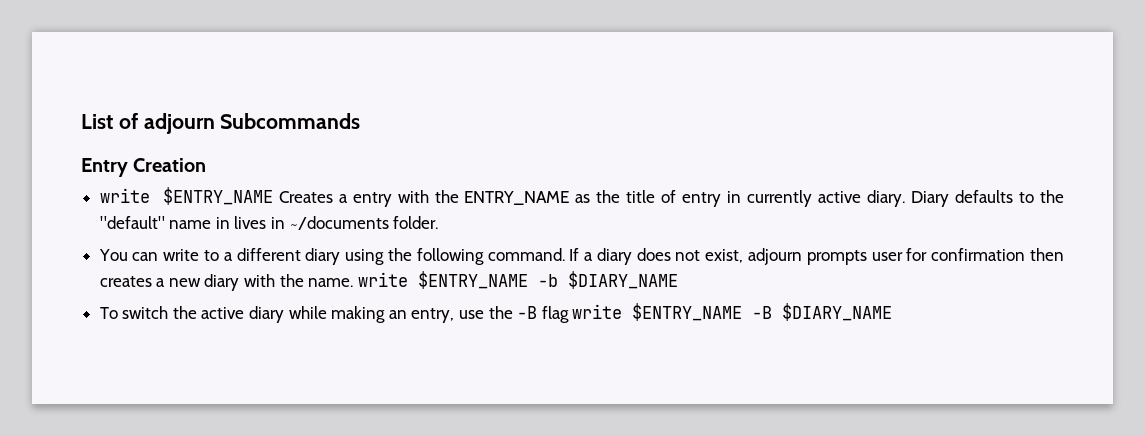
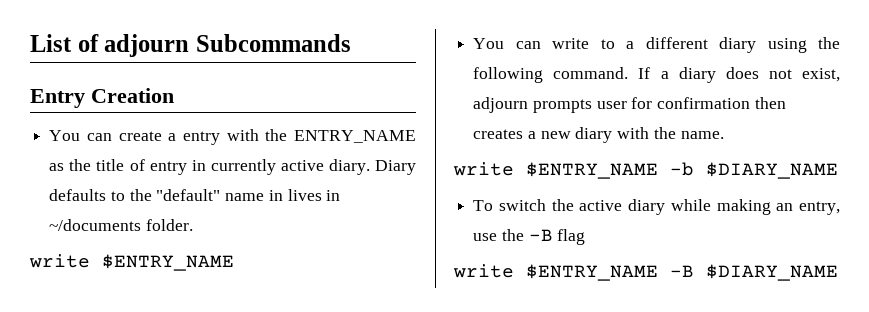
- write $ENTRY_NAME Creates a entry with the ENTRY_NAME as the title of entry in currently active diary.
+ You can create a entry with the ENTRY_NAME as the title of entry in currently active diary.
  Diary defaults to the "default" name in lives in ~/documents folder.
+ write $ENTRY_NAME
- If a diary does not exist, adjourn prompts user for confirmation then creates a new diary with the name. write $ENTRY_NAME -b $DIARY_NAME
+ If a diary does not exist, adjourn prompts user for confirmation then creates a new diary with the name.
+ write $ENTRY_NAME -b $DIARY_NAME
- To switch the active diary while making an entry, use the -B flag write $ENTRY_NAME -B $DIARY_NAME
+ To switch the active diary while making an entry, use the -B flag
+ write $ENTRY_NAME -B $DIARY_NAME

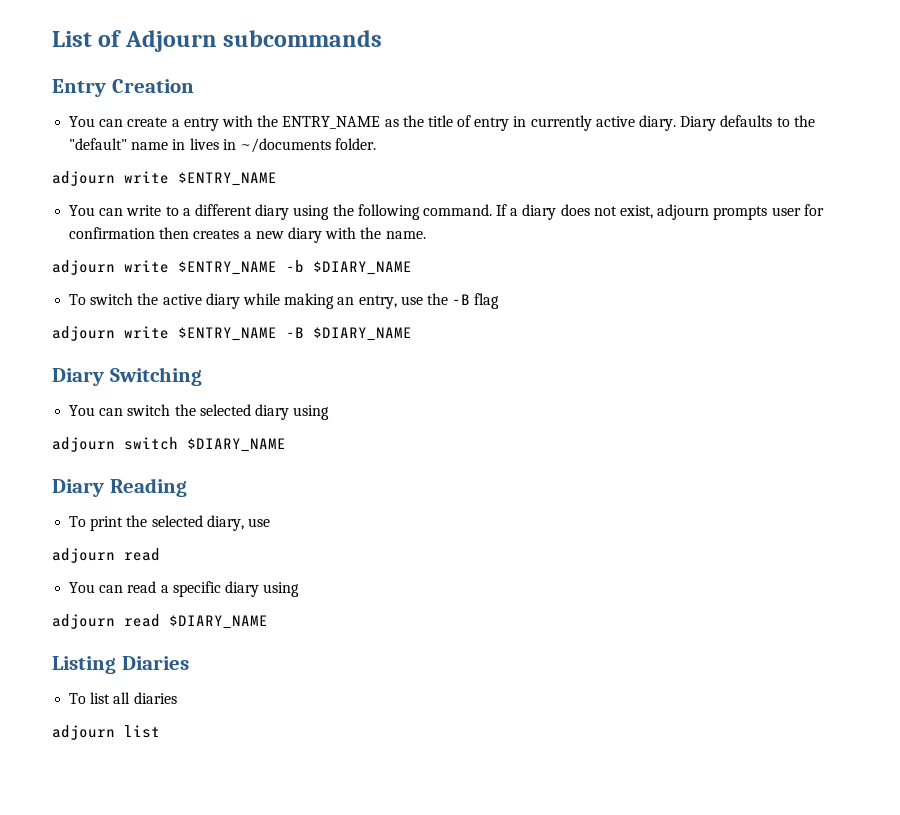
- List of adjourn Subcommands
+ List of Adjourn subcommands
  Diary defaults to the "default" name in lives in ~/documents folder.
- write $ENTRY_NAME
+ adjourn write $ENTRY_NAME
- write $ENTRY_NAME -b $DIARY_NAME
+ adjourn write $ENTRY_NAME -b $DIARY_NAME
- write $ENTRY_NAME -B $DIARY_NAME
+ adjourn write $ENTRY_NAME -B $DIARY_NAME
+ Diary Switching
+ You can switch the selected diary using
+ adjourn switch $DIARY_NAME
+ Diary Reading
+ To print the selected diary, use
+ adjourn read
+ You can read a specific diary using
+ adjourn read $DIARY_NAME
+ Listing Diaries
+ To list all diaries
+ adjourn list

